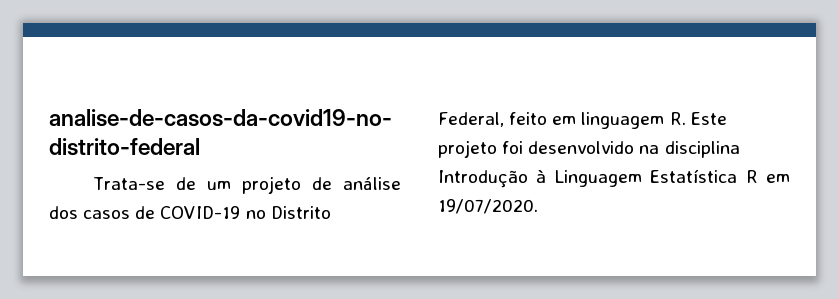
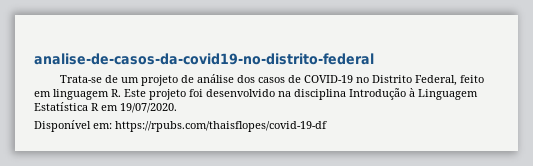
+ Disponível em: https://rpubs.com/thaisflopes/covid-19-df

